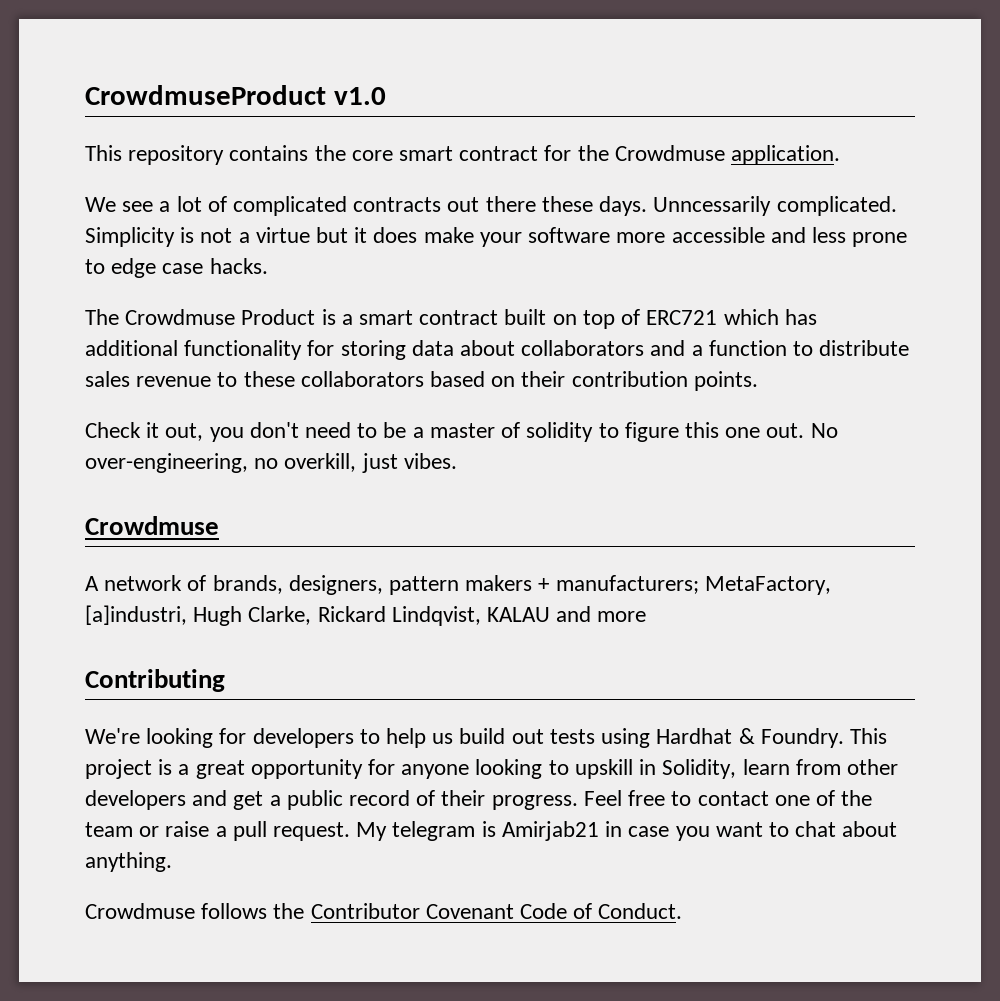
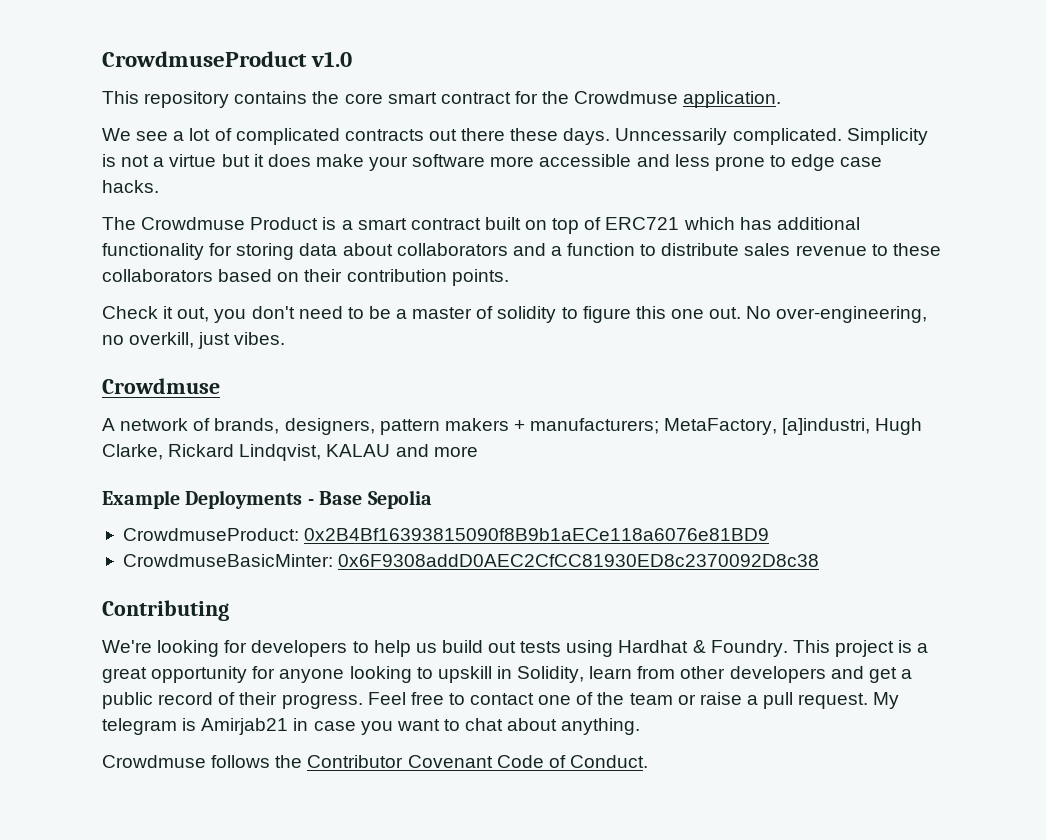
+ Example Deployments - Base Sepolia
+ CrowdmuseProduct: 0x2B4Bf16393815090f8B9b1aECe118a6076e81BD9
+ CrowdmuseBasicMinter: 0x6F9308addD0AEC2CfCC81930ED8c2370092D8c38

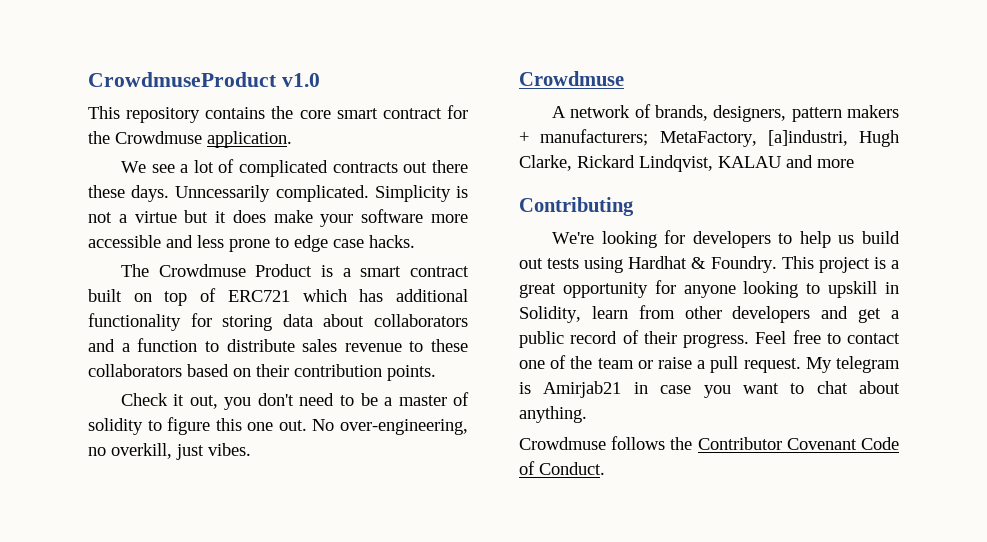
- Example Deployments - Base Sepolia
- CrowdmuseProduct: 0x2B4Bf16393815090f8B9b1aECe118a6076e81BD9
- CrowdmuseBasicMinter: 0x6F9308addD0AEC2CfCC81930ED8c2370092D8c38

